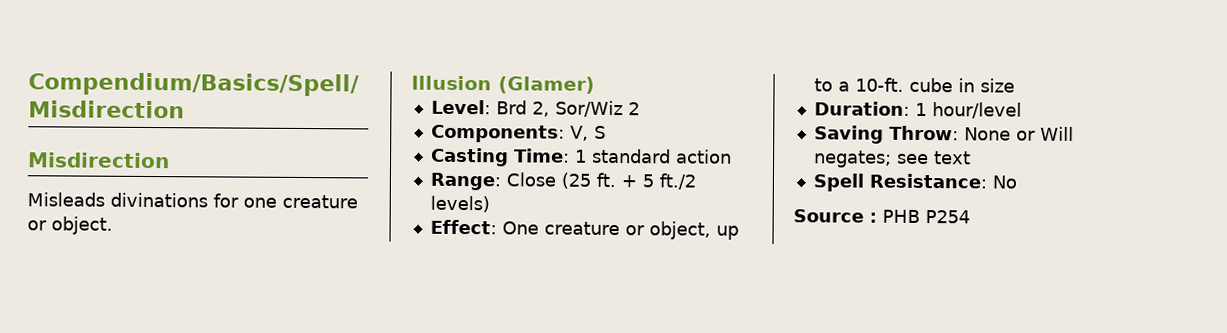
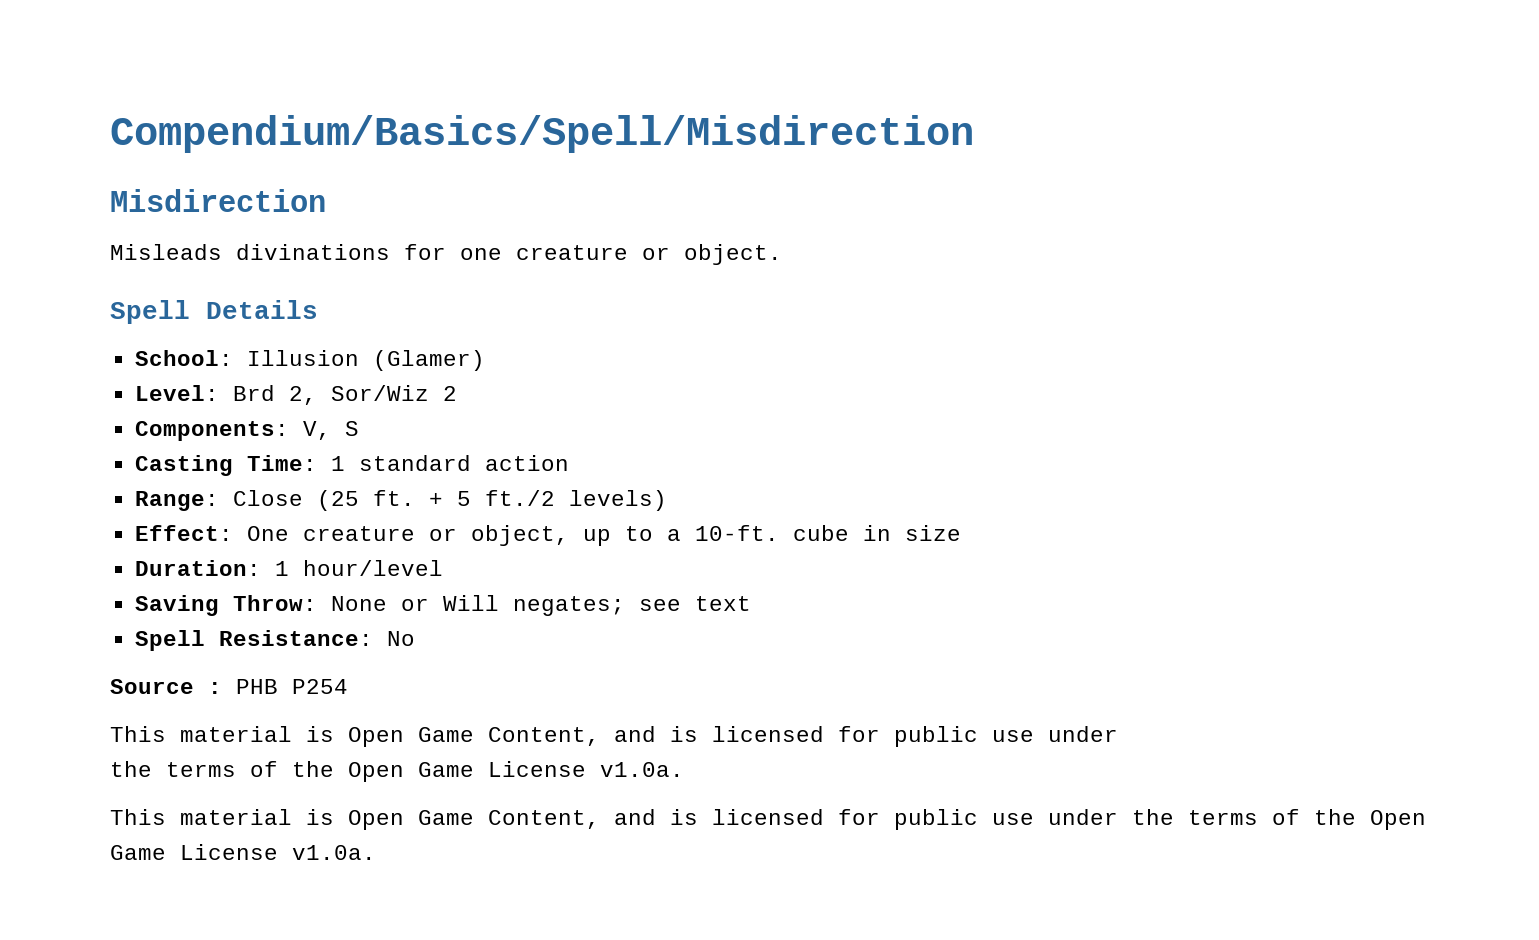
- Illusion (Glamer)
+ Spell Details
+ School: Illusion (Glamer)
  Source : PHB P254
+ This material is Open Game Content, and is licensed for public use under
+ the terms of the Open Game License v1.0a.
+ This material is Open Game Content, and is licensed for public use under the terms of the Open Game License v1.0a.

